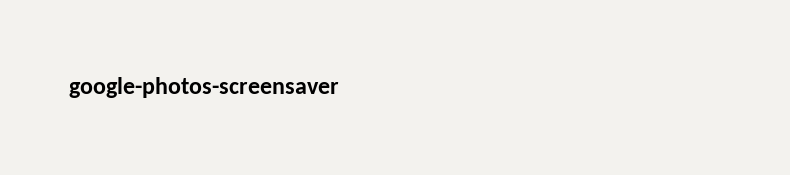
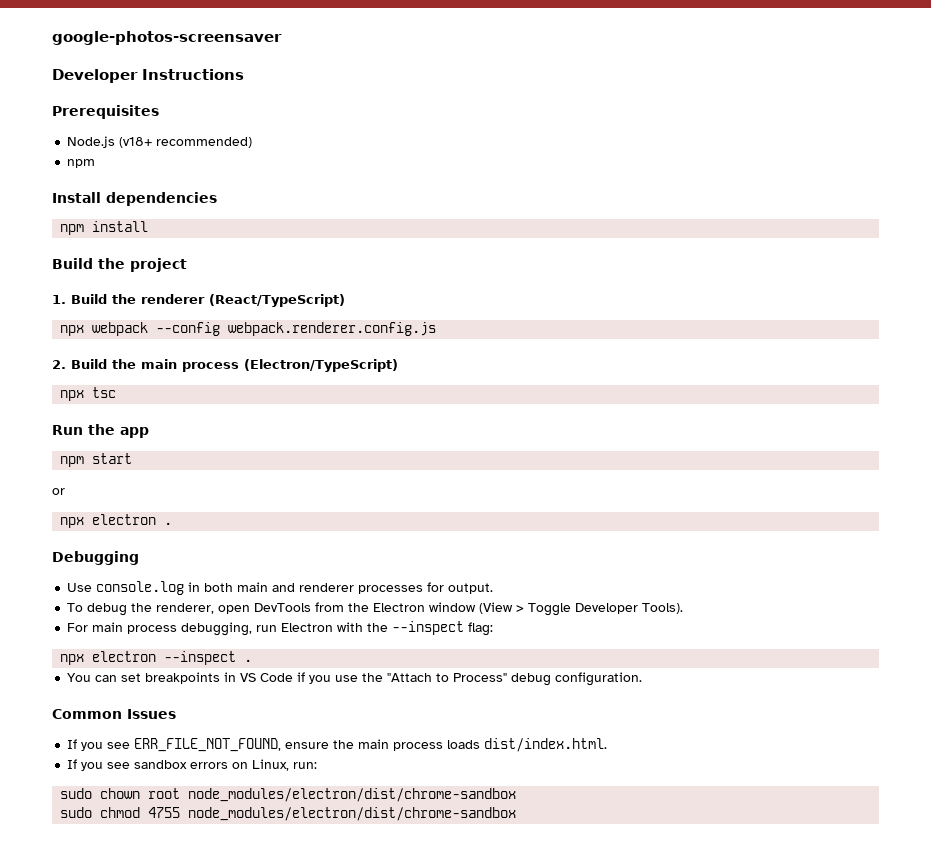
+ Developer Instructions
+ Prerequisites
+ Node.js (v18+ recommended)
+ npm
+ Install dependencies
+ npm install
+ Build the project
+ 1. Build the renderer (React/TypeScript)
+ npx webpack --config webpack.renderer.config.js
+ 2. Build the main process (Electron/TypeScript)
+ npx tsc
+ Run the app
+ npm start
+ or
+ npx electron .
+ Debugging
+ Use console.log in both main and renderer processes for output.
+ To debug the renderer, open DevTools from the Electron window (View > Toggle Developer Tools).
+ For main process debugging, run Electron with the --inspect flag:
+ npx electron --inspect .
+ You can set breakpoints in VS Code if you use the "Attach to Process" debug configuration.
+ Common Issues
+ If you see ERR_FILE_NOT_FOUND, ensure the main process loads dist/index.html.
+ If you see sandbox errors on Linux, run:
+ sudo chown root node_modules/electron/dist/chrome-sandbox
+ sudo chmod 4755 node_modules/electron/dist/chrome-sandbox

